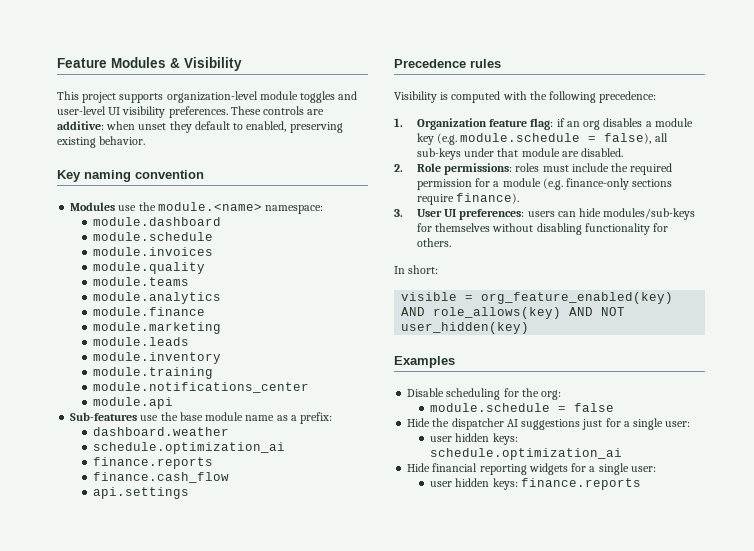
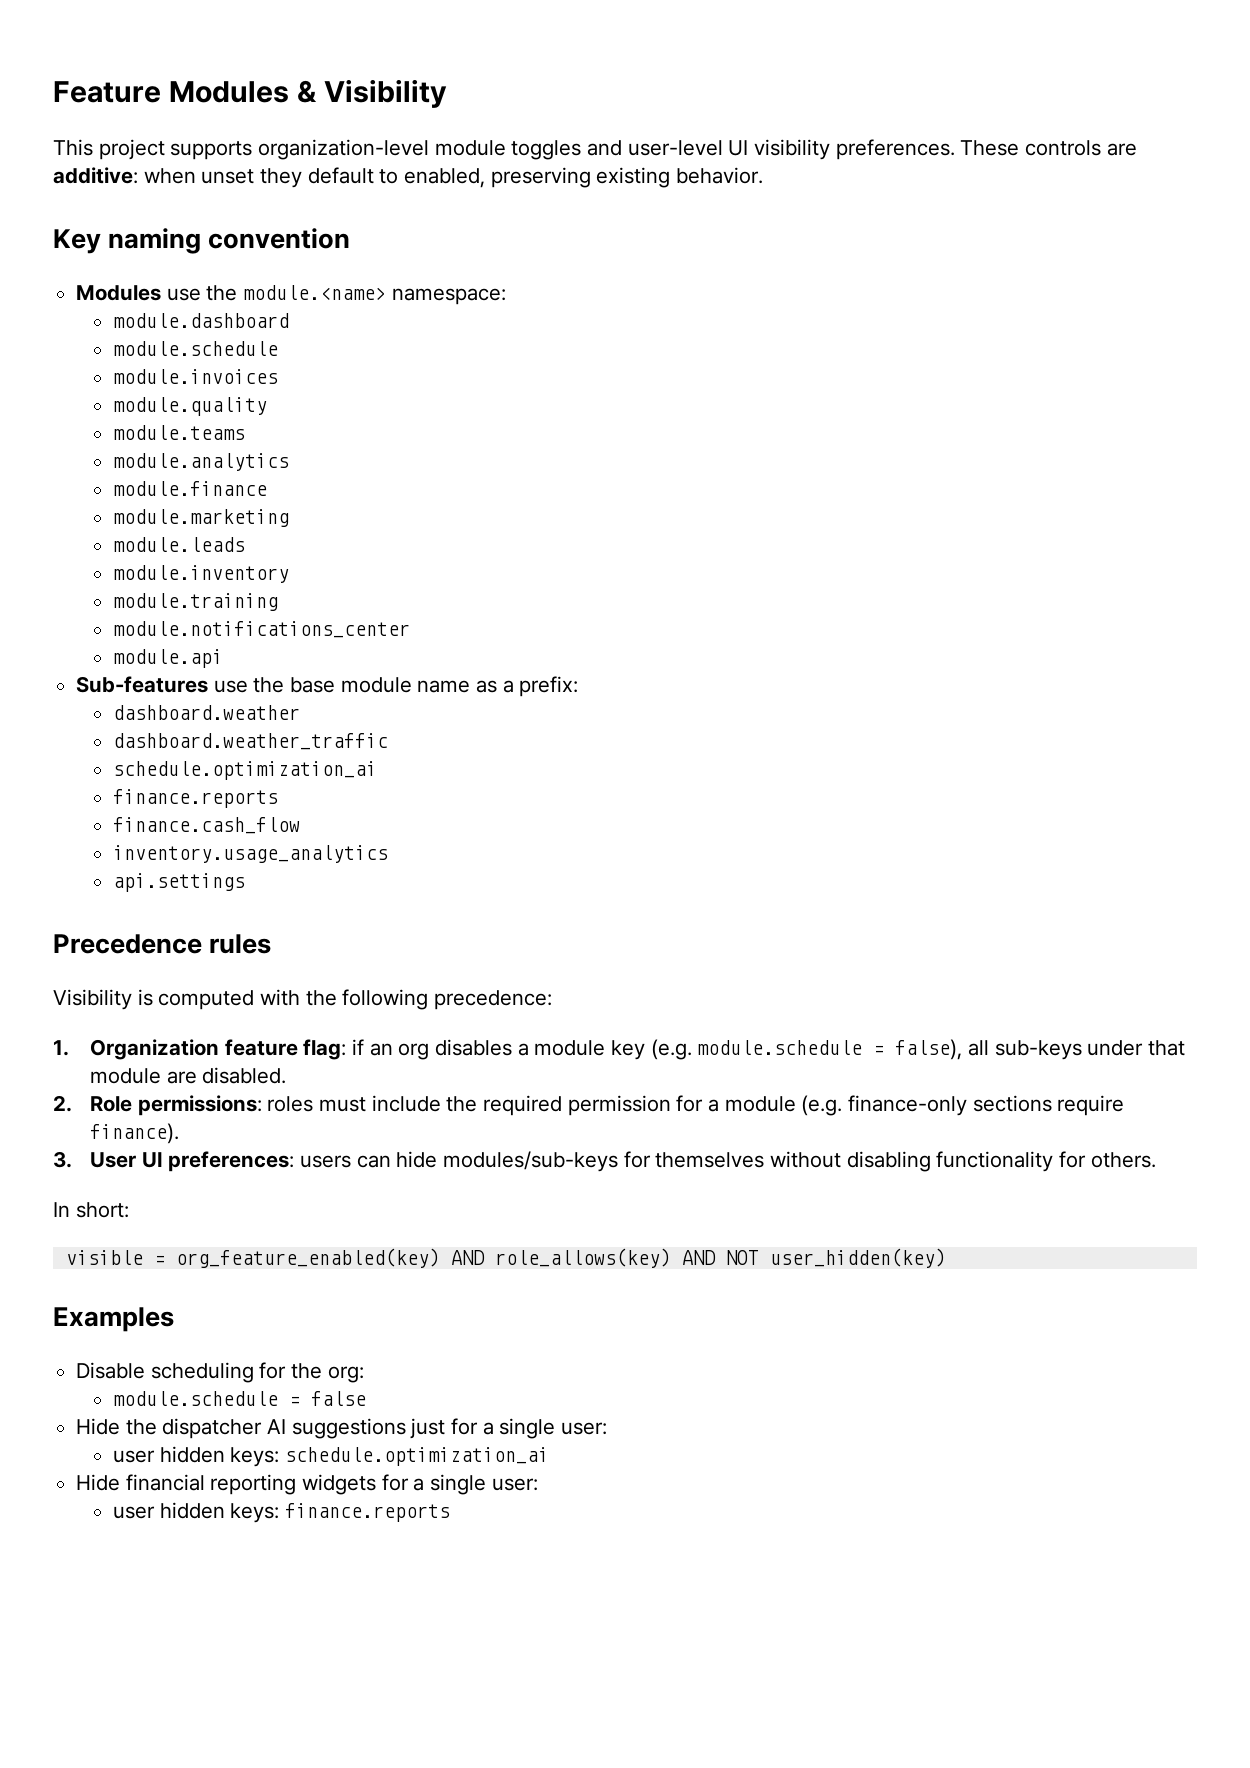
+ dashboard.weather_traffic
+ inventory.usage_analytics

